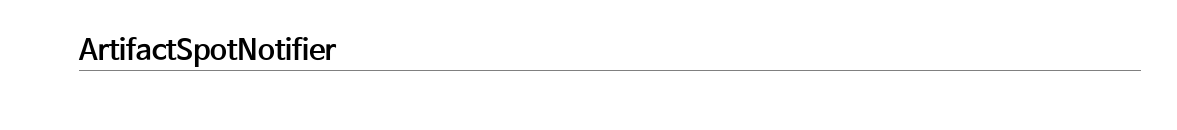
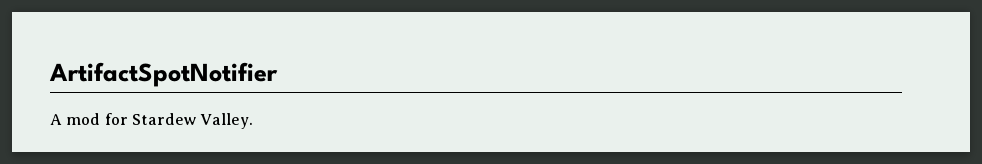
+ A mod for Stardew Valley.

